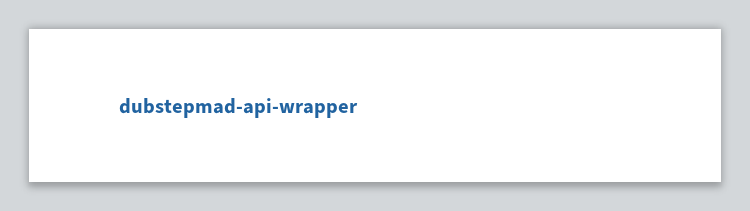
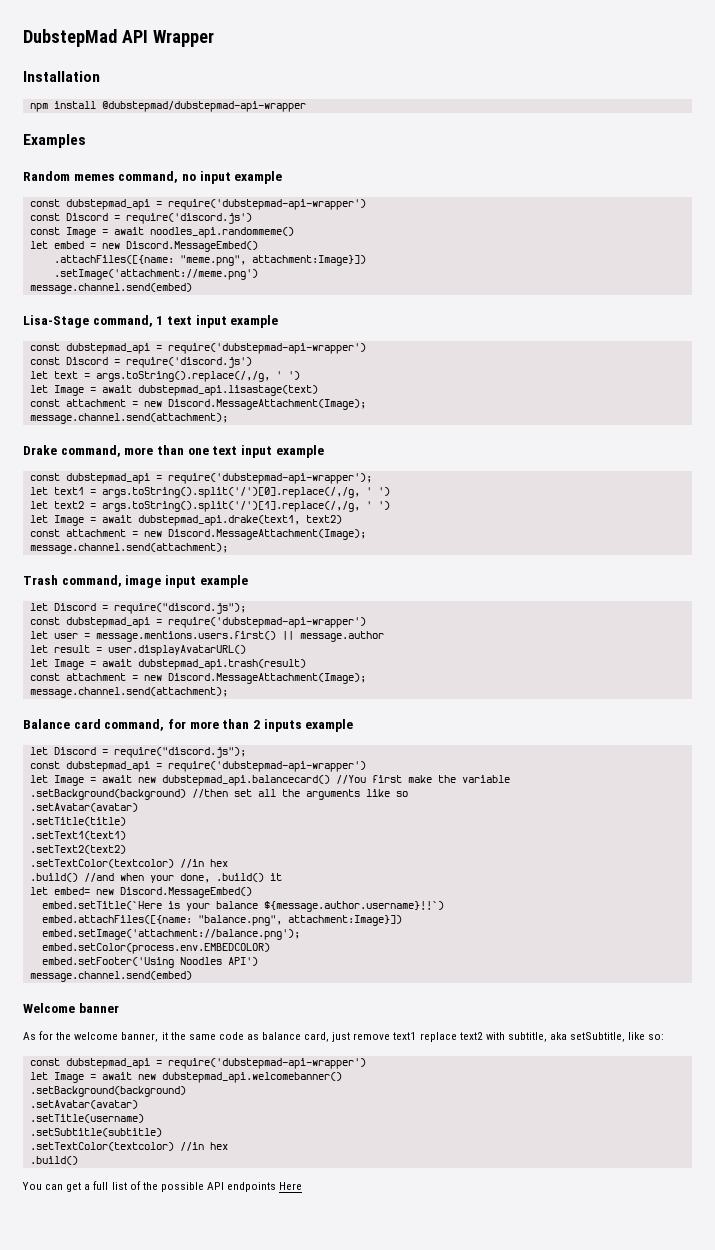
- dubstepmad-api-wrapper
+ DubstepMad API Wrapper
+ Installation
+ npm install @dubstepmad/dubstepmad-api-wrapper
+ Examples
+ Random memes command, no input example
+ const dubstepmad_api = require('dubstepmad-api-wrapper')
+ const Discord = require('discord.js')
+ const Image = await noodles_api.randommeme()
+ let embed = new Discord.MessageEmbed()
+ .attachFiles([{name: "meme.png", attachment:Image}])
+ .setImage('attachment://meme.png')
+ message.channel.send(embed)
+ Lisa-Stage command, 1 text input example
+ const dubstepmad_api = require('dubstepmad-api-wrapper')
+ const Discord = require('discord.js')
+ let text = args.toString().replace(/,/g, ' ')
+ let Image = await dubstepmad_api.lisastage(text)
+ const attachment = new Discord.MessageAttachment(Image);
+ message.channel.send(attachment);
+ Drake command, more than one text input example
+ const dubstepmad_api = require('dubstepmad-api-wrapper');
+ let text1 = args.toString().split('/')[0].replace(/,/g, ' ')
+ let text2 = args.toString().split('/')[1].replace(/,/g, ' ')
+ let Image = await dubstepmad_api.drake(text1, text2)
+ const attachment = new Discord.MessageAttachment(Image);
+ message.channel.send(attachment);
+ Trash command, image input example
+ let Discord = require("discord.js");
+ const dubstepmad_api = require('dubstepmad-api-wrapper')
+ let user = message.mentions.users.first() || message.author
+ let result = user.displayAvatarURL()
+ let Image = await dubstepmad_api.trash(result)
+ const attachment = new Discord.MessageAttachment(Image);
+ message.channel.send(attachment);
+ Balance card command, for more than 2 inputs example
+ let Discord = require("discord.js");
+ const dubstepmad_api = require('dubstepmad-api-wrapper')
+ let Image = await new dubstepmad_api.balancecard() //You first make the variable
+ .setBackground(background) //then set all the arguments like so
+ .setAvatar(avatar)
+ .setTitle(title)
+ .setText1(text1)
+ .setText2(text2)
+ .setTextColor(textcolor) //in hex
+ .build() //and when your done, .build() it
+ let embed= new Discord.MessageEmbed()
+ embed.setTitle(`Here is your balance ${message.author.username}!!`)
+ embed.attachFiles([{name: "balance.png", attachment:Image}])
+ embed.setImage('attachment://balance.png');
+ embed.setColor(process.env.EMBEDCOLOR)
+ embed.setFooter('Using Noodles API')
+ message.channel.send(embed)
+ Welcome banner
+ As for the welcome banner, it the same code as balance card, just remove text1 replace text2 with subtitle, aka setSubtitle, like so:
+ const dubstepmad_api = require('dubstepmad-api-wrapper')
+ let Image = await new dubstepmad_api.welcomebanner()
+ .setBackground(background)
+ .setAvatar(avatar)
+ .setTitle(username)
+ .setSubtitle(subtitle)
+ .setTextColor(textcolor) //in hex
+ .build()
+ You can get a full list of the possible API endpoints Here

